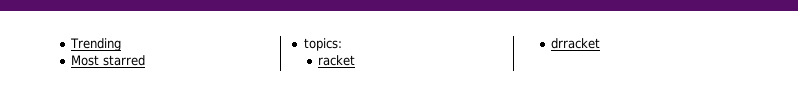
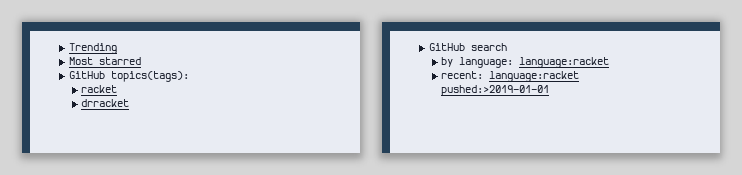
- topics:
+ GitHub topics(tags):
+ GitHub search
+ by language: language:racket
+ recent: language:racket pushed:>2019-01-01

